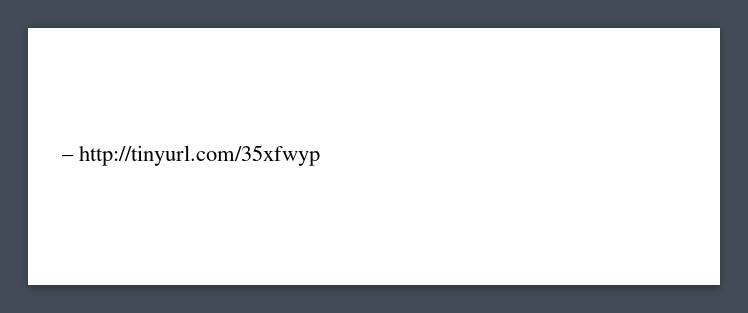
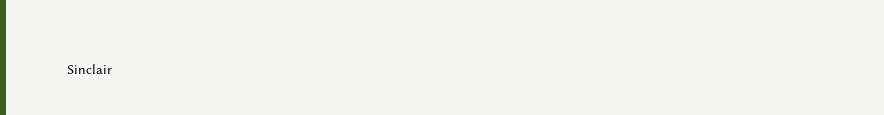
- – http://tinyurl.com/35xfwyp
+ Sinclair

